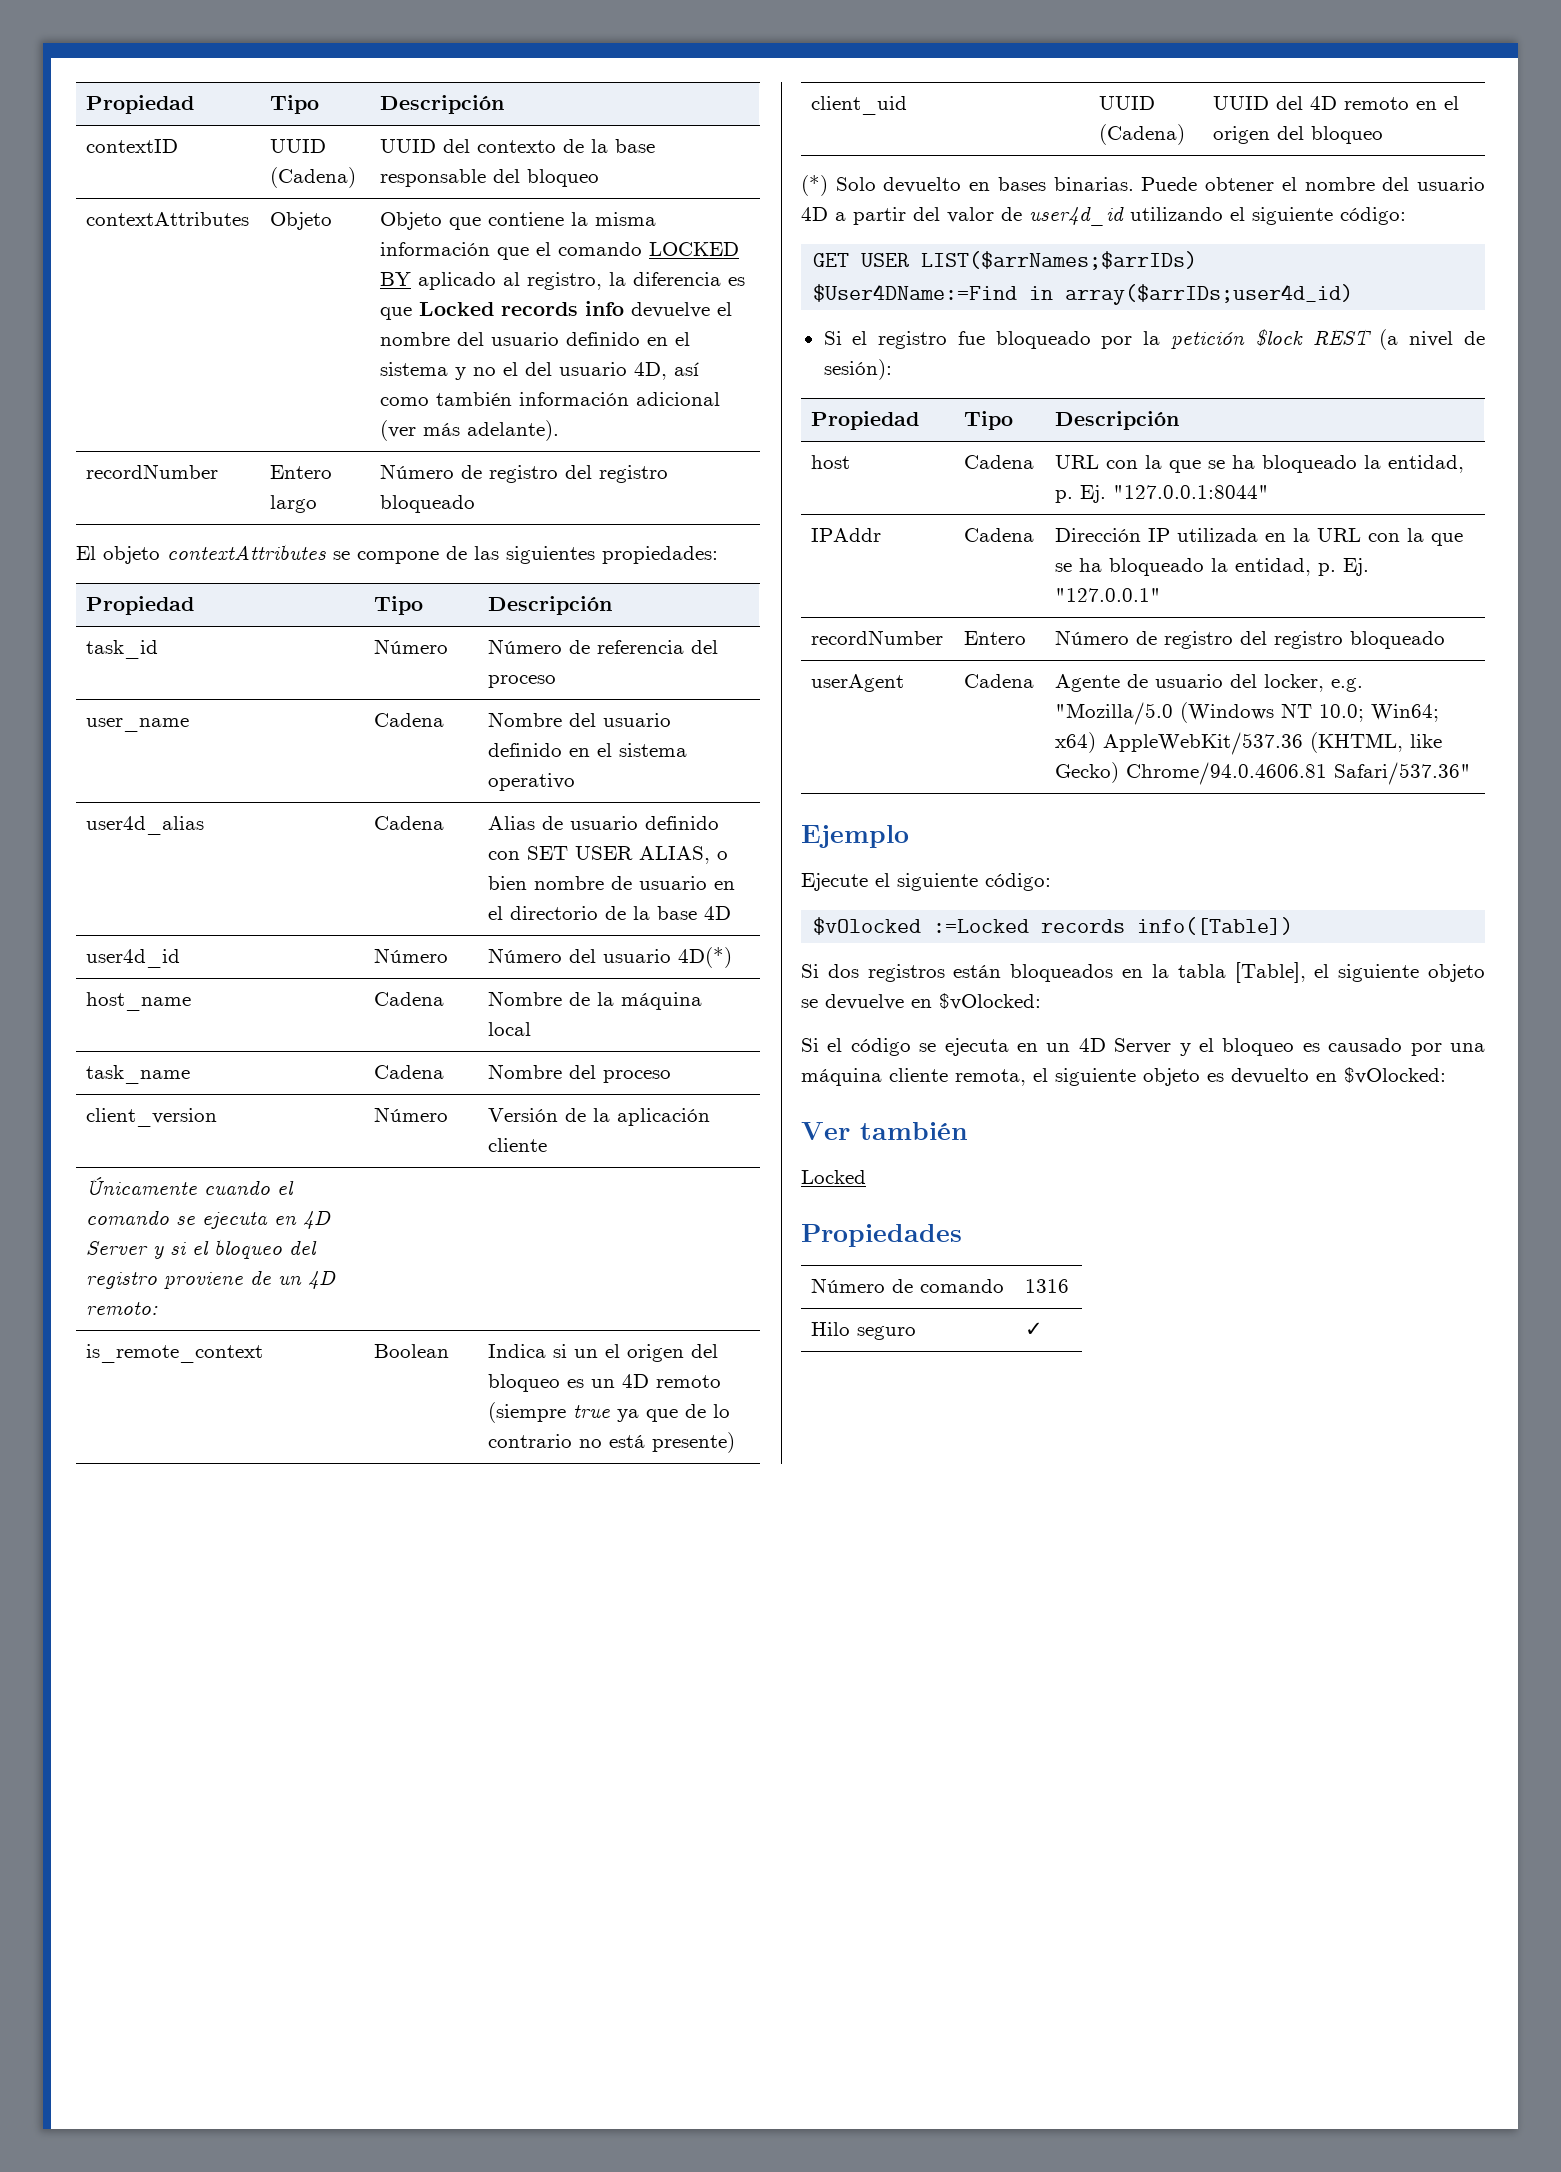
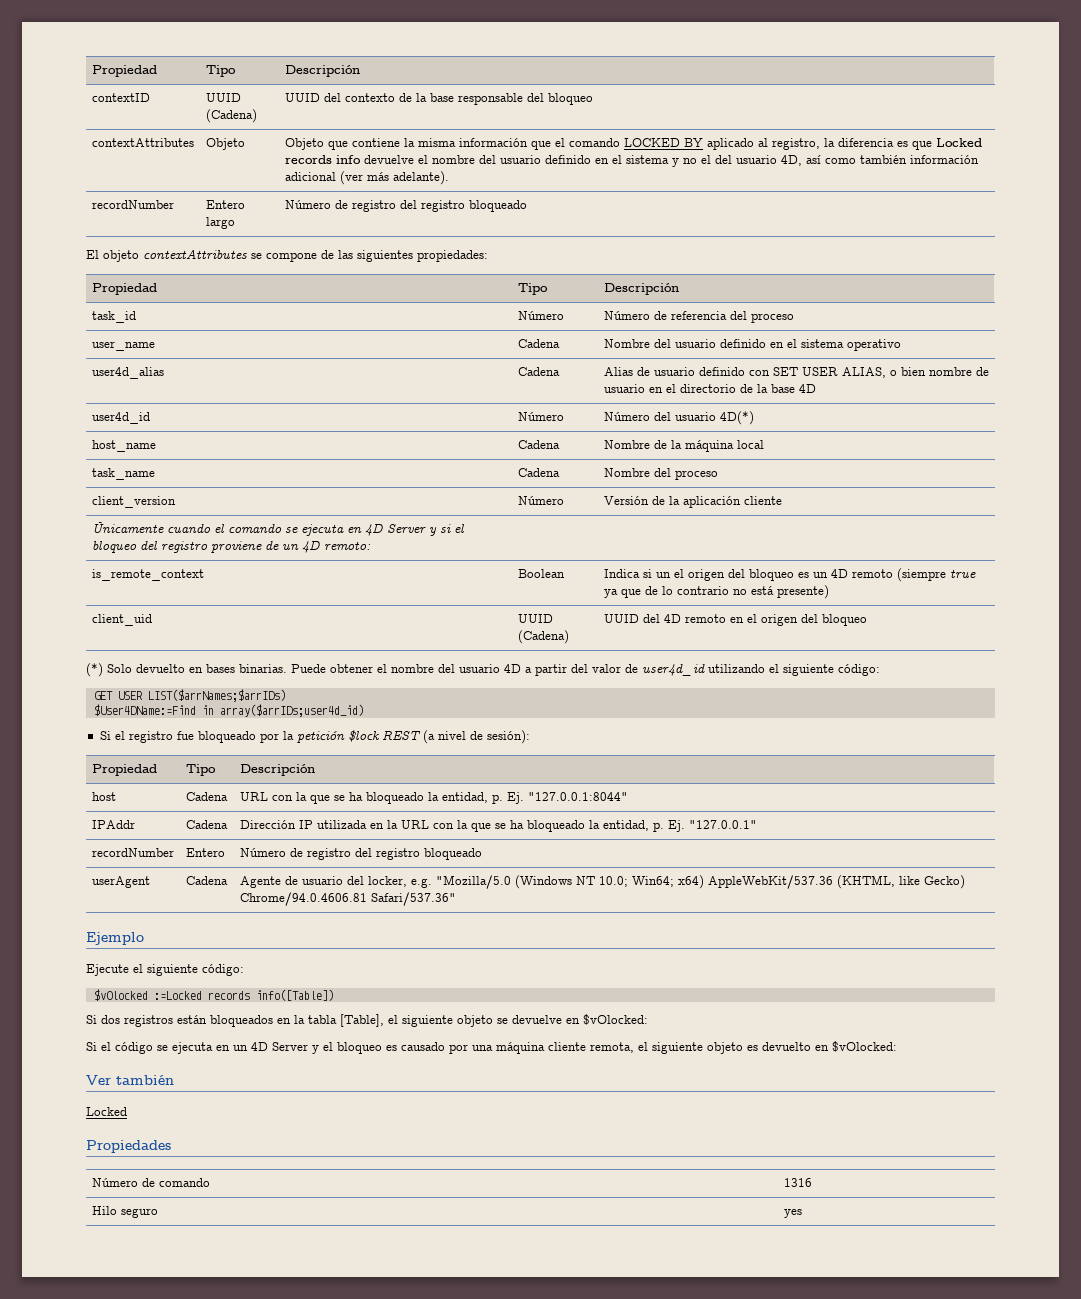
- Hilo seguro | ✓
+ Hilo seguro | yes

